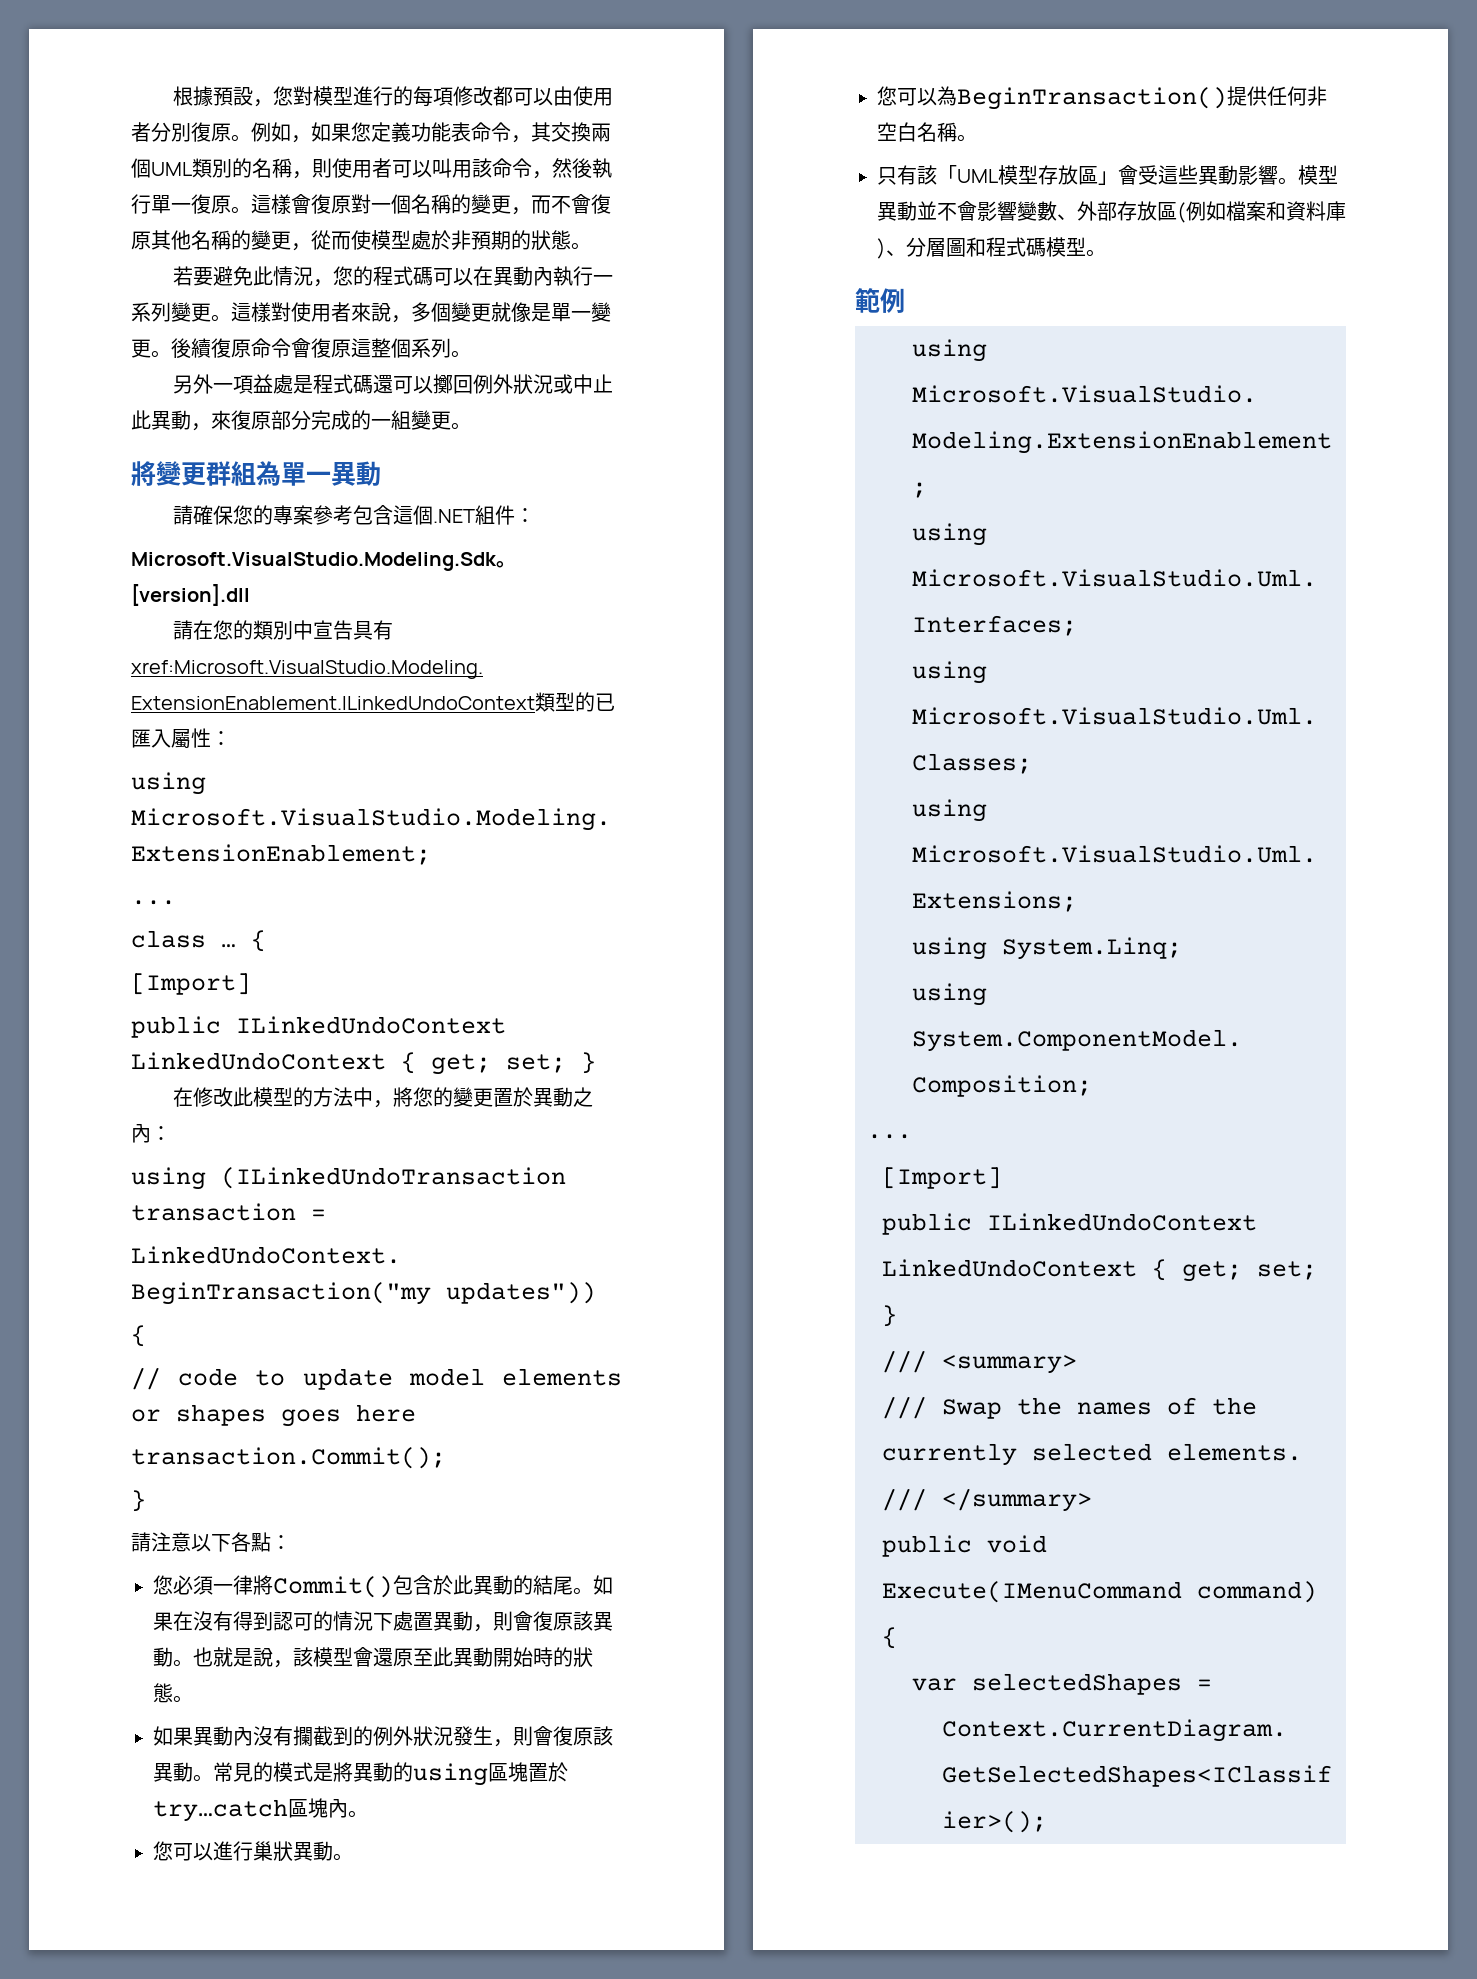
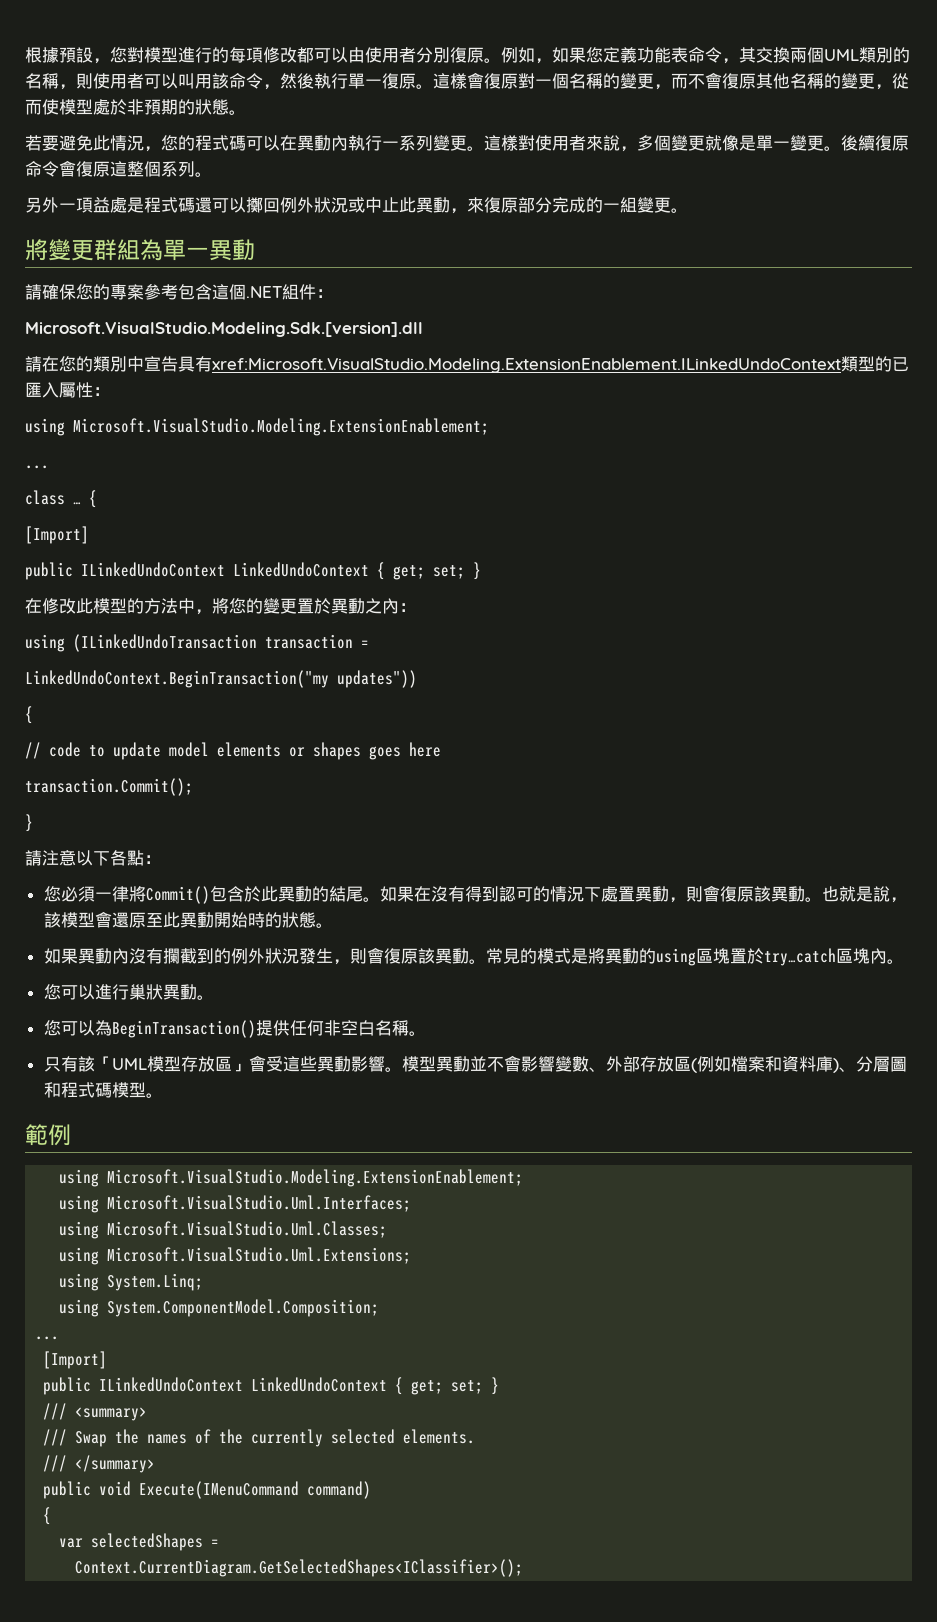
- Microsoft.VisualStudio.Modeling.Sdk。[version].dll
+ Microsoft.VisualStudio.Modeling.Sdk.[version].dll

